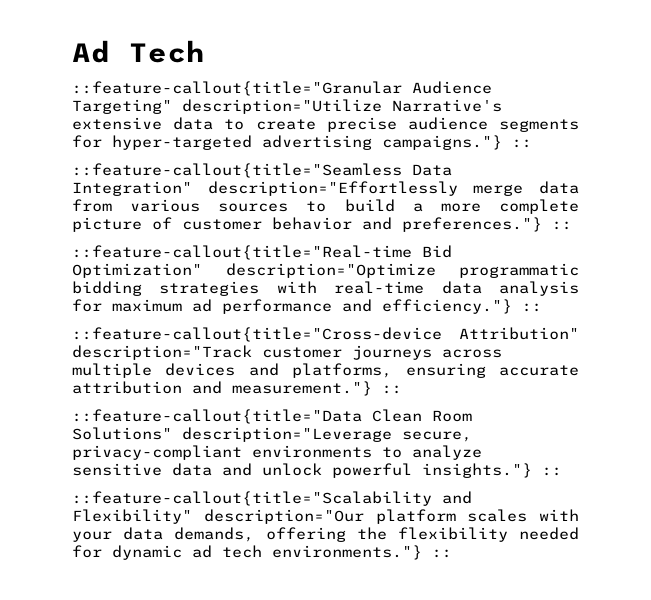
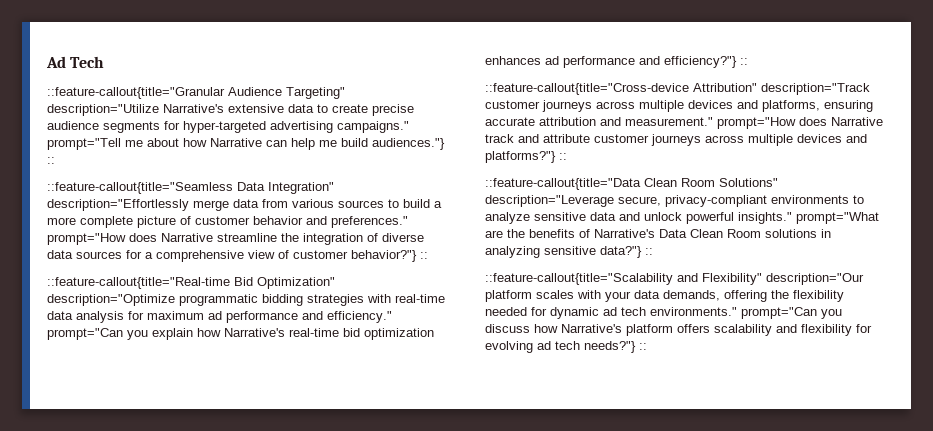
- ::feature-callout{title="Granular Audience Targeting" description="Utilize Narrative's extensive data to create precise audience segments for hyper-targeted advertising campaigns."} ::
+ ::feature-callout{title="Granular Audience Targeting" description="Utilize Narrative's extensive data to create precise audience segments for hyper-targeted advertising campaigns." prompt="Tell me about how Narrative can help me build audiences."} ::
- ::feature-callout{title="Seamless Data Integration" description="Effortlessly merge data from various sources to build a more complete picture of customer behavior and preferences."} ::
+ ::feature-callout{title="Seamless Data Integration" description="Effortlessly merge data from various sources to build a more complete picture of customer behavior and preferences." prompt="How does Narrative streamline the integration of diverse data sources for a comprehensive view of customer behavior?"} ::
- ::feature-callout{title="Real-time Bid Optimization" description="Optimize programmatic bidding strategies with real-time data analysis for maximum ad performance and efficiency."} ::
+ ::feature-callout{title="Real-time Bid Optimization" description="Optimize programmatic bidding strategies with real-time data analysis for maximum ad performance and efficiency." prompt="Can you explain how Narrative's real-time bid optimization enhances ad performance and efficiency?"} ::
- ::feature-callout{title="Cross-device Attribution" description="Track customer journeys across multiple devices and platforms, ensuring accurate attribution and measurement."} ::
+ ::feature-callout{title="Cross-device Attribution" description="Track customer journeys across multiple devices and platforms, ensuring accurate attribution and measurement." prompt="How does Narrative track and attribute customer journeys across multiple devices and platforms?"} ::
- ::feature-callout{title="Data Clean Room Solutions" description="Leverage secure, privacy-compliant environments to analyze sensitive data and unlock powerful insights."} ::
+ ::feature-callout{title="Data Clean Room Solutions" description="Leverage secure, privacy-compliant environments to analyze sensitive data and unlock powerful insights." prompt="What are the benefits of Narrative's Data Clean Room solutions in analyzing sensitive data?"} ::
- ::feature-callout{title="Scalability and Flexibility" description="Our platform scales with your data demands, offering the flexibility needed for dynamic ad tech environments."} ::
+ ::feature-callout{title="Scalability and Flexibility" description="Our platform scales with your data demands, offering the flexibility needed for dynamic ad tech environments." prompt="Can you discuss how Narrative's platform offers scalability and flexibility for evolving ad tech needs?"} ::

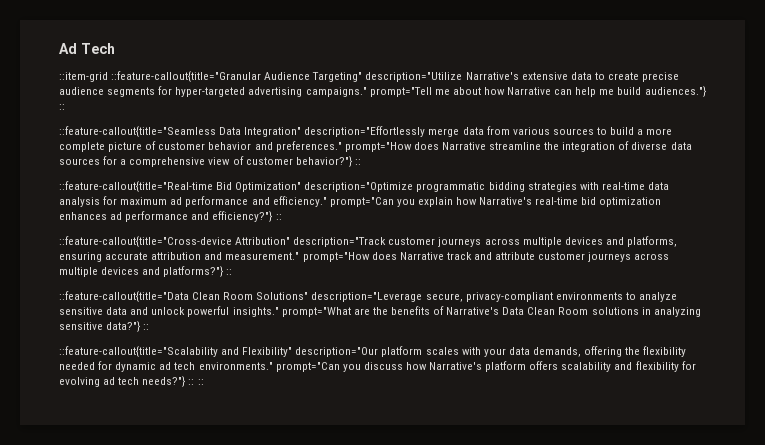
- ::feature-callout{title="Granular Audience Targeting" description="Utilize Narrative's extensive data to create precise audience segments for hyper-targeted advertising campaigns." prompt="Tell me about how Narrative can help me build audiences."} ::
+ ::item-grid ::feature-callout{title="Granular Audience Targeting" description="Utilize Narrative's extensive data to create precise audience segments for hyper-targeted advertising campaigns." prompt="Tell me about how Narrative can help me build audiences."} ::
- ::feature-callout{title="Scalability and Flexibility" description="Our platform scales with your data demands, offering the flexibility needed for dynamic ad tech environments." prompt="Can you discuss how Narrative's platform offers scalability and flexibility for evolving ad tech needs?"} ::
+ ::feature-callout{title="Scalability and Flexibility" description="Our platform scales with your data demands, offering the flexibility needed for dynamic ad tech environments." prompt="Can you discuss how Narrative's platform offers scalability and flexibility for evolving ad tech needs?"} :: ::

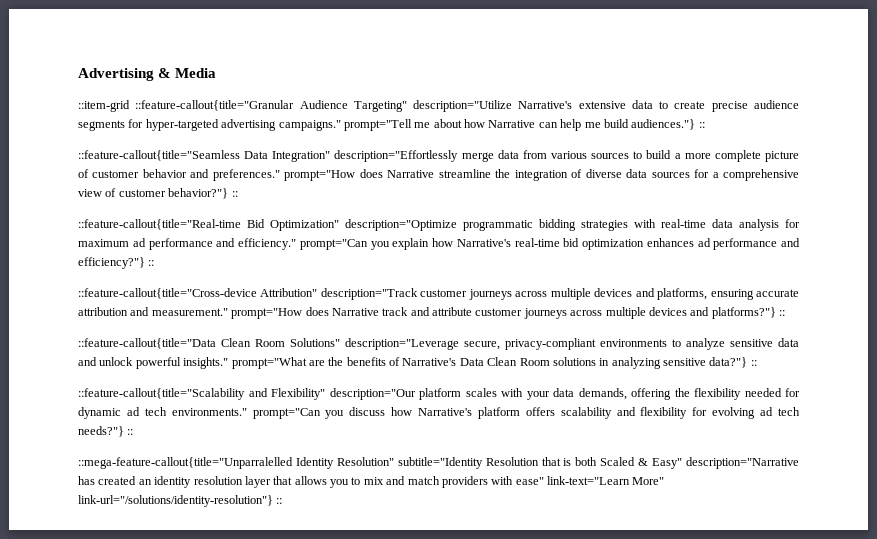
- Ad Tech
+ Advertising & Media
- ::feature-callout{title="Scalability and Flexibility" description="Our platform scales with your data demands, offering the flexibility needed for dynamic ad tech environments." prompt="Can you discuss how Narrative's platform offers scalability and flexibility for evolving ad tech needs?"} :: ::
+ ::feature-callout{title="Scalability and Flexibility" description="Our platform scales with your data demands, offering the flexibility needed for dynamic ad tech environments." prompt="Can you discuss how Narrative's platform offers scalability and flexibility for evolving ad tech needs?"} ::
+ ::mega-feature-callout{title="Unparralelled Identity Resolution" subtitle="Identity Resolution that is both Scaled & Easy" description="Narrative has created an identity resolution layer that allows you to mix and match providers with ease" link-text="Learn More" link-url="/solutions/identity-resolution"} ::

